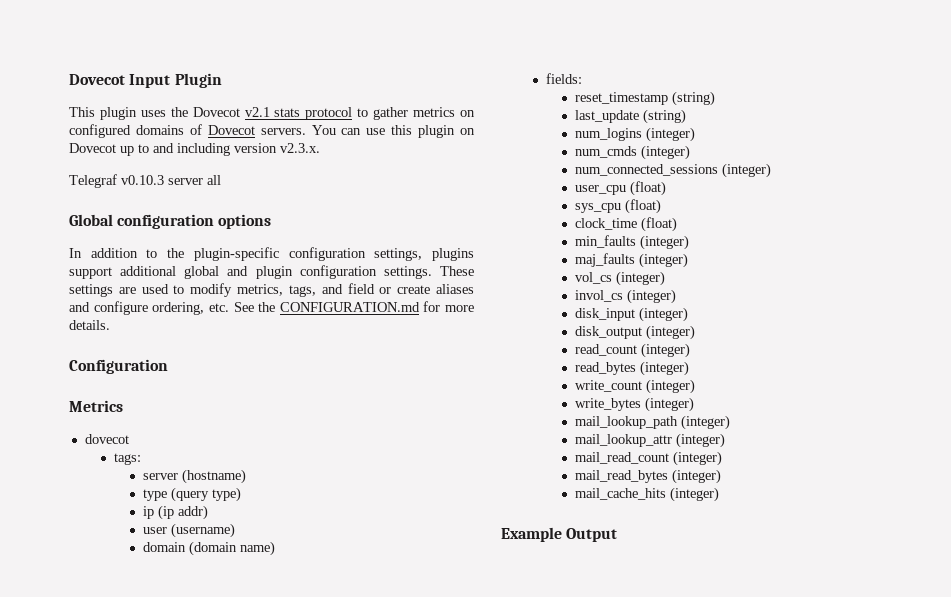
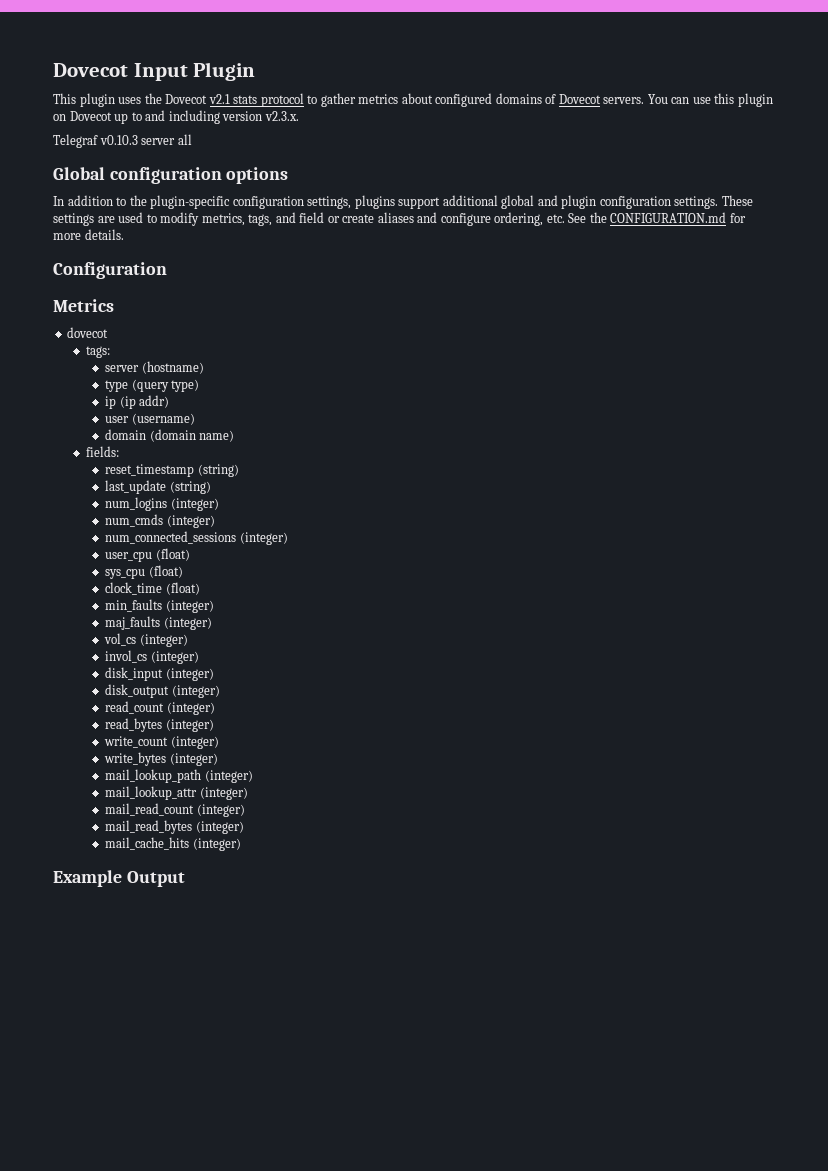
- This plugin uses the Dovecot v2.1 stats protocol to gather metrics on configured domains of Dovecot servers.
+ This plugin uses the Dovecot v2.1 stats protocol to gather metrics about configured domains of Dovecot servers.

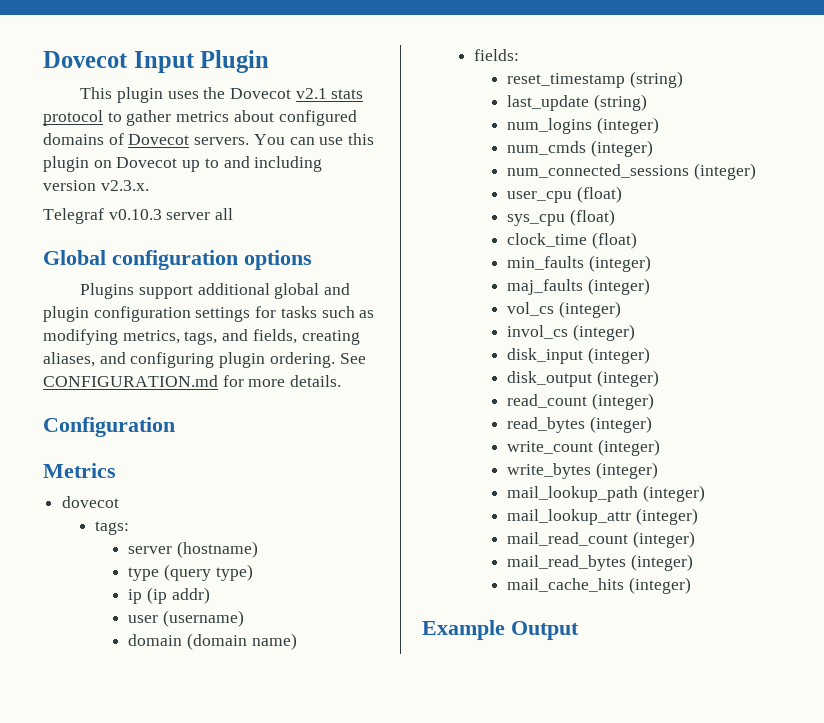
- In addition to the plugin-specific configuration settings, plugins support additional global and plugin configuration settings. These settings are used to modify metrics, tags, and field or create aliases and configure ordering, etc. See the CONFIGURATION.md for more details.
+ Plugins support additional global and plugin configuration settings for tasks such as modifying metrics, tags, and fields, creating aliases, and configuring plugin ordering. See CONFIGURATION.md for more details.

